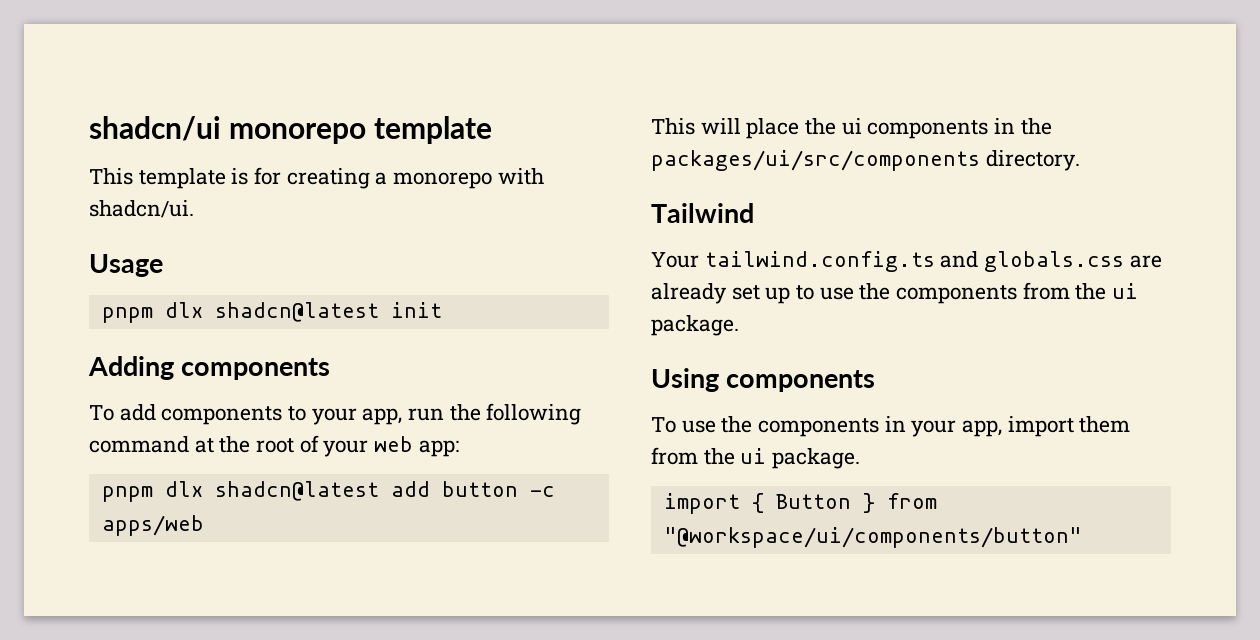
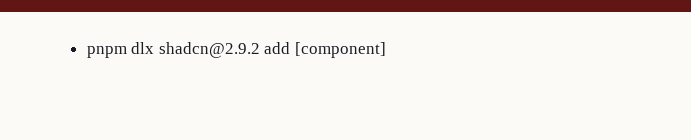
- shadcn/ui monorepo template
- This template is for creating a monorepo with shadcn/ui.
- Usage
- pnpm dlx shadcn@latest init
- Adding components
- To add components to your app, run the following command at the root of your web app:
- pnpm dlx shadcn@latest add button -c apps/web
- This will place the ui components in the packages/ui/src/components directory.
- Tailwind
- Your tailwind.config.ts and globals.css are already set up to use the components from the ui package.
- Using components
- To use the components in your app, import them from the ui package.
- import { Button } from "@workspace/ui/components/button"
+ pnpm dlx shadcn@2.9.2 add [component]

